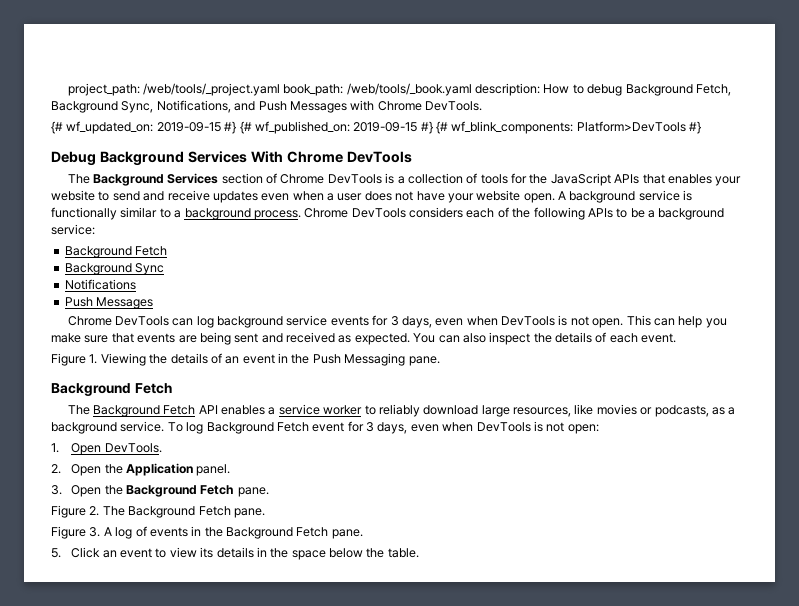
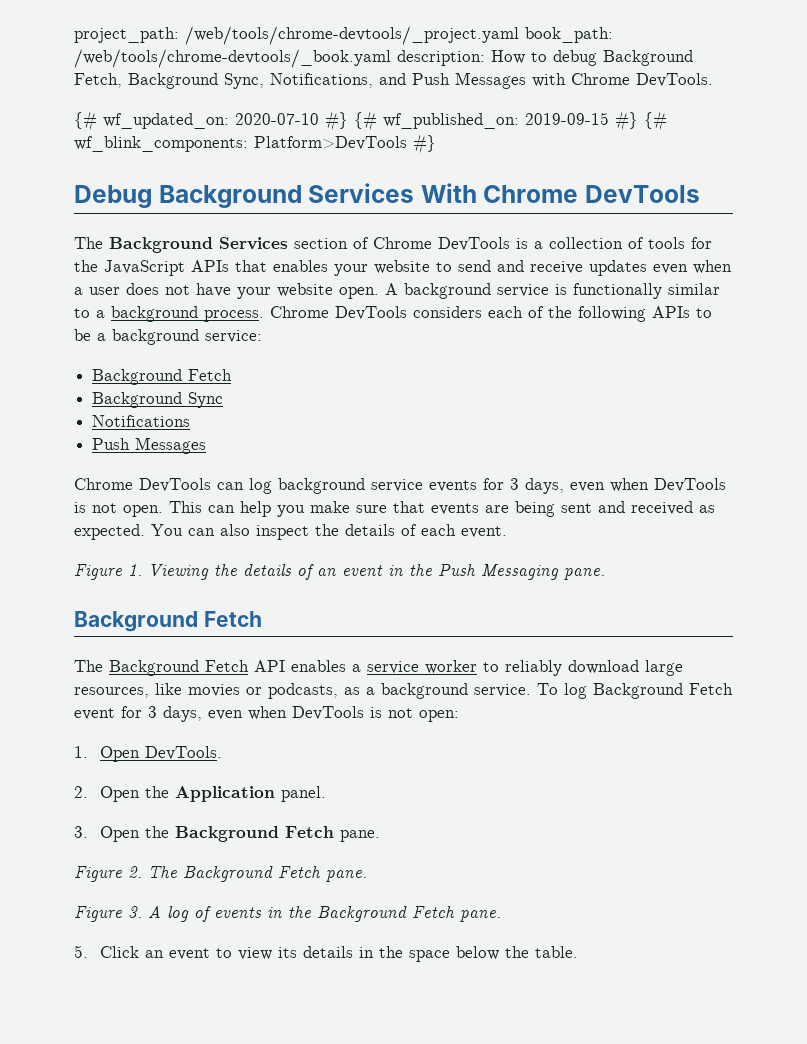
- project_path: /web/tools/_project.yaml book_path: /web/tools/_book.yaml description: How to debug Background Fetch, Background Sync, Notifications, and Push Messages with Chrome DevTools.
+ project_path: /web/tools/chrome-devtools/_project.yaml book_path: /web/tools/chrome-devtools/_book.yaml description: How to debug Background Fetch, Background Sync, Notifications, and Push Messages with Chrome DevTools.
- {# wf_updated_on: 2019-09-15 #} {# wf_published_on: 2019-09-15 #} {# wf_blink_components: Platform>DevTools #}
+ {# wf_updated_on: 2020-07-10 #} {# wf_published_on: 2019-09-15 #} {# wf_blink_components: Platform>DevTools #}

